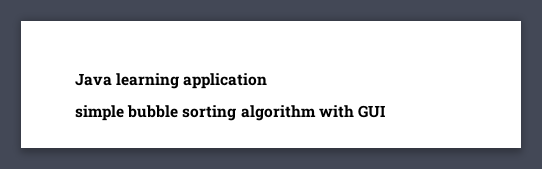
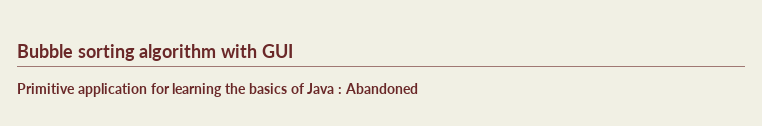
- Java learning application
- simple bubble sorting algorithm with GUI
+ Bubble sorting algorithm with GUI
+ Primitive application for learning the basics of Java : Abandoned

